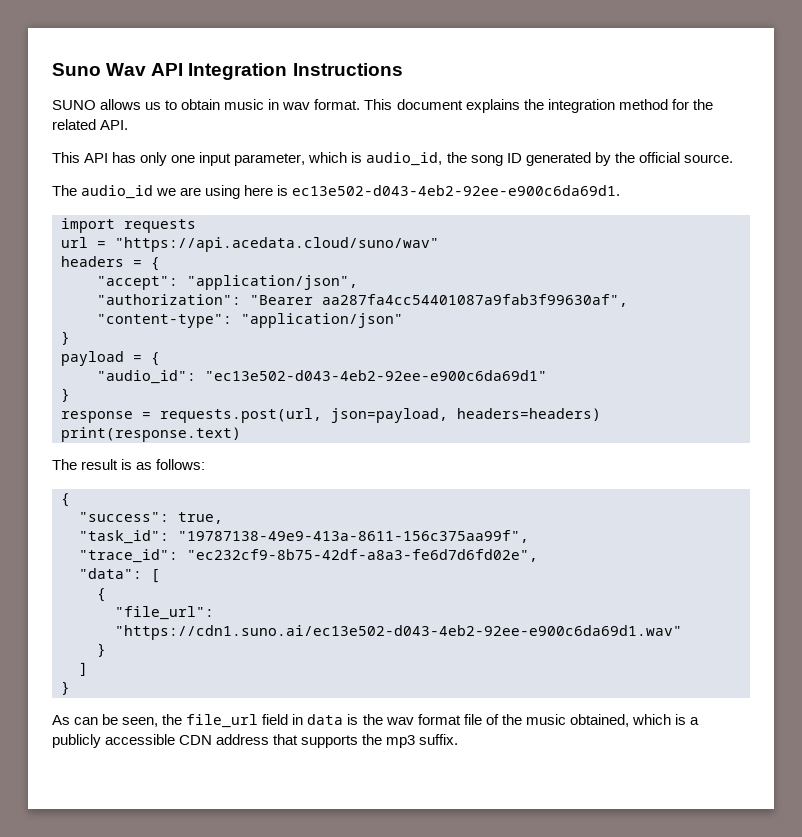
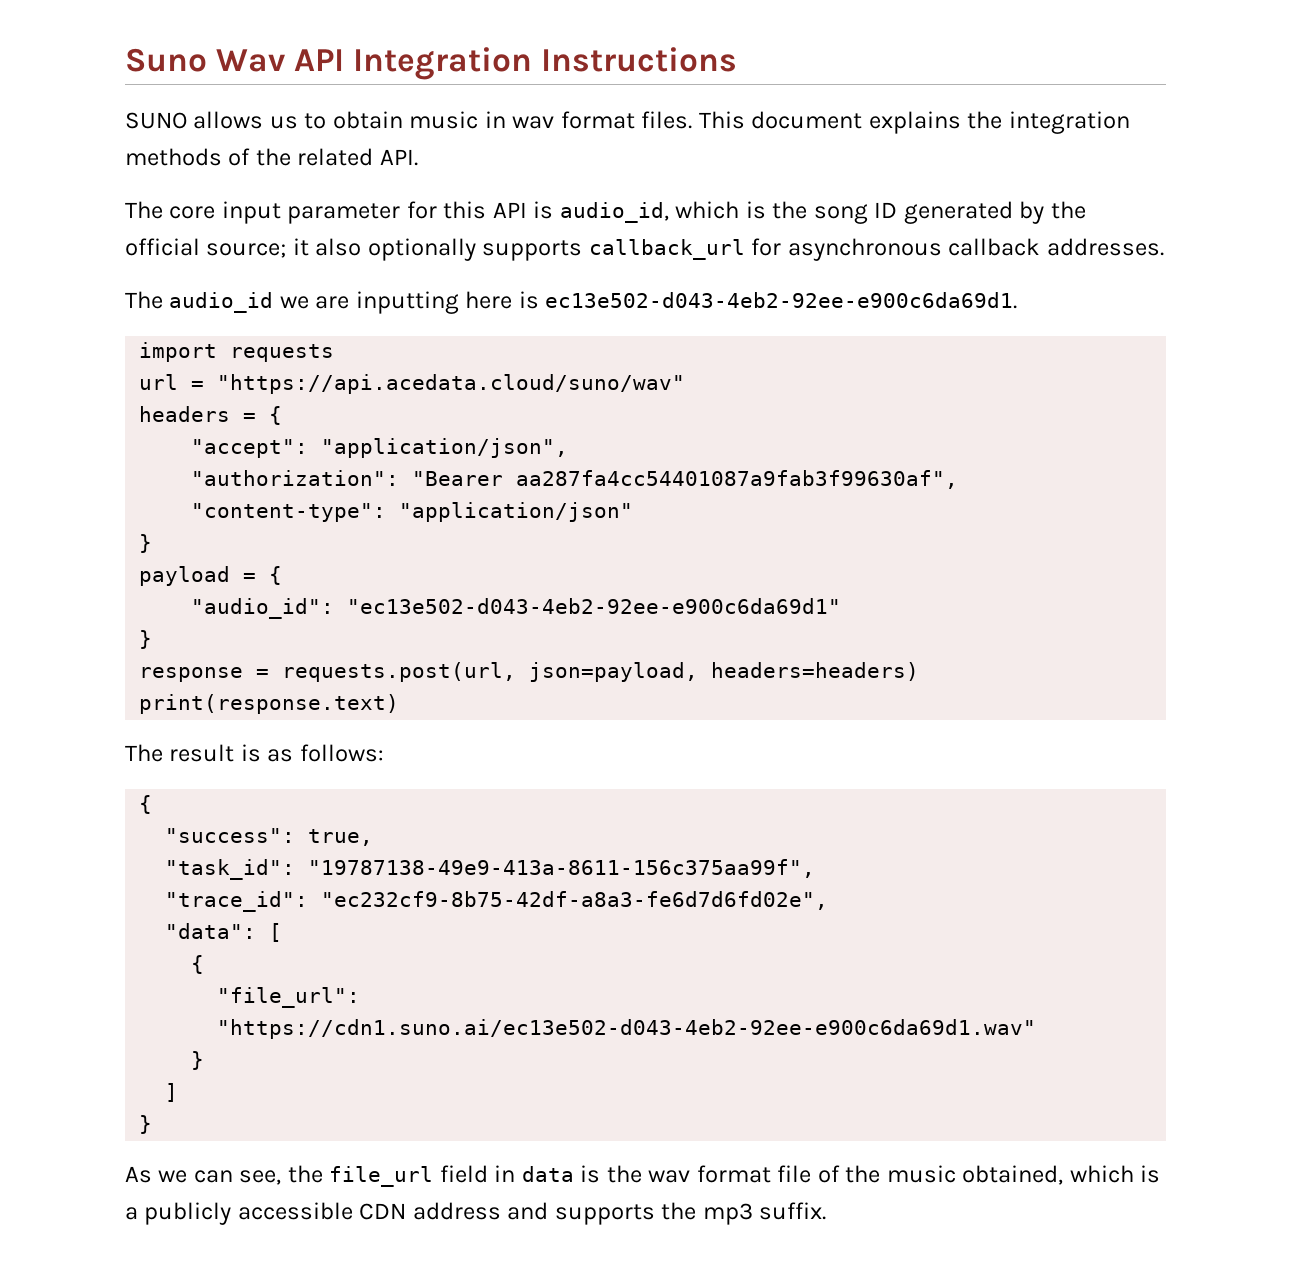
- SUNO allows us to obtain music in wav format.
+ SUNO allows us to obtain music in wav format files.
- This document explains the integration method for the related API.
+ This document explains the integration methods of the related API.
- This API has only one input parameter, which is audio_id, the song ID generated by the official source.
+ The core input parameter for this API is audio_id, which is the song ID generated by the official source; it also optionally supports callback_url for asynchronous callback addresses.
- The audio_id we are using here is ec13e502-d043-4eb2-92ee-e900c6da69d1.
+ The audio_id we are inputting here is ec13e502-d043-4eb2-92ee-e900c6da69d1.
- As can be seen, the file_url field in data is the wav format file of the music obtained, which is a publicly accessible CDN address that supports the mp3 suffix.
+ As we can see, the file_url field in data is the wav format file of the music obtained, which is a publicly accessible CDN address and supports the mp3 suffix.

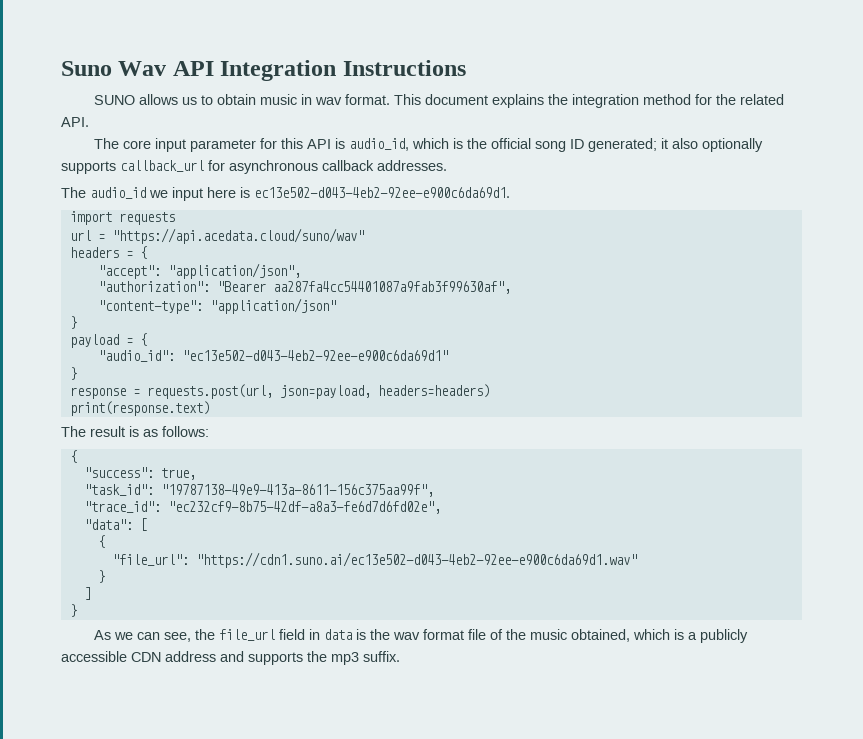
- SUNO allows us to obtain music in wav format files.
+ SUNO allows us to obtain music in wav format.
- This document explains the integration methods of the related API.
+ This document explains the integration method for the related API.
- The core input parameter for this API is audio_id, which is the song ID generated by the official source; it also optionally supports callback_url for asynchronous callback addresses.
+ The core input parameter for this API is audio_id, which is the official song ID generated; it also optionally supports callback_url for asynchronous callback addresses.
- The audio_id we are inputting here is ec13e502-d043-4eb2-92ee-e900c6da69d1.
+ The audio_id we input here is ec13e502-d043-4eb2-92ee-e900c6da69d1.

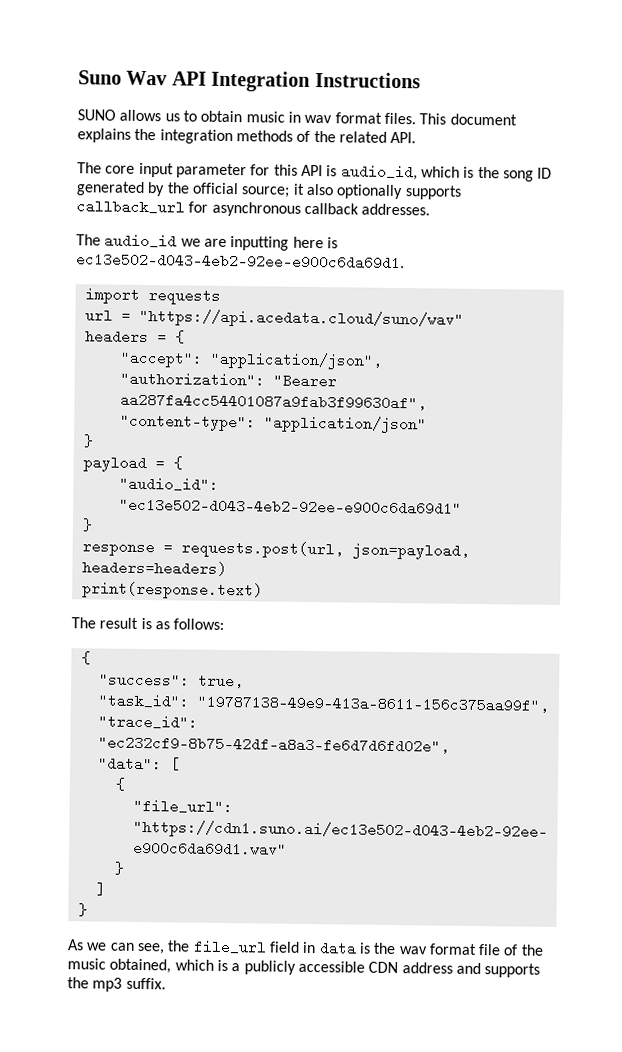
- SUNO allows us to obtain music in wav format.
+ SUNO allows us to obtain music in wav format files.
- This document explains the integration method for the related API.
+ This document explains the integration methods of the related API.
- The core input parameter for this API is audio_id, which is the official song ID generated; it also optionally supports callback_url for asynchronous callback addresses.
+ The core input parameter for this API is audio_id, which is the song ID generated by the official source; it also optionally supports callback_url for asynchronous callback addresses.
- The audio_id we input here is ec13e502-d043-4eb2-92ee-e900c6da69d1.
+ The audio_id we are inputting here is ec13e502-d043-4eb2-92ee-e900c6da69d1.

